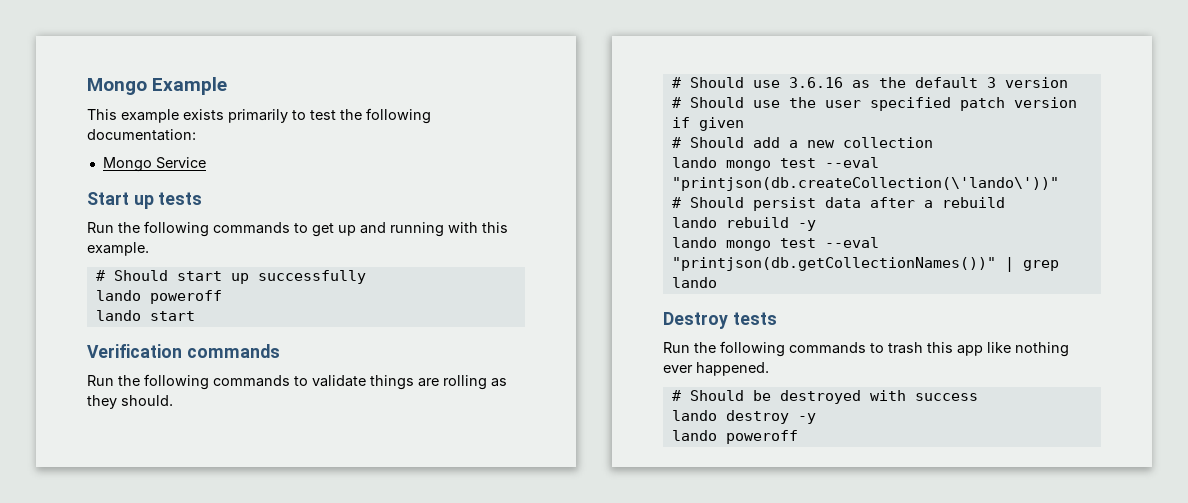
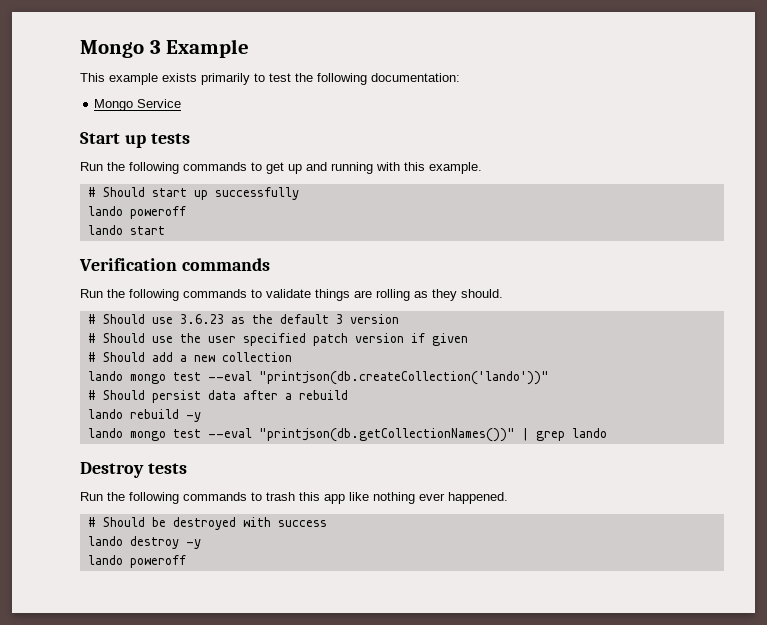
- Mongo Example
+ Mongo 3 Example
- # Should use 3.6.16 as the default 3 version
+ # Should use 3.6.23 as the default 3 version
- lando mongo test --eval "printjson(db.createCollection(\'lando\'))"
+ lando mongo test --eval "printjson(db.createCollection('lando'))"

